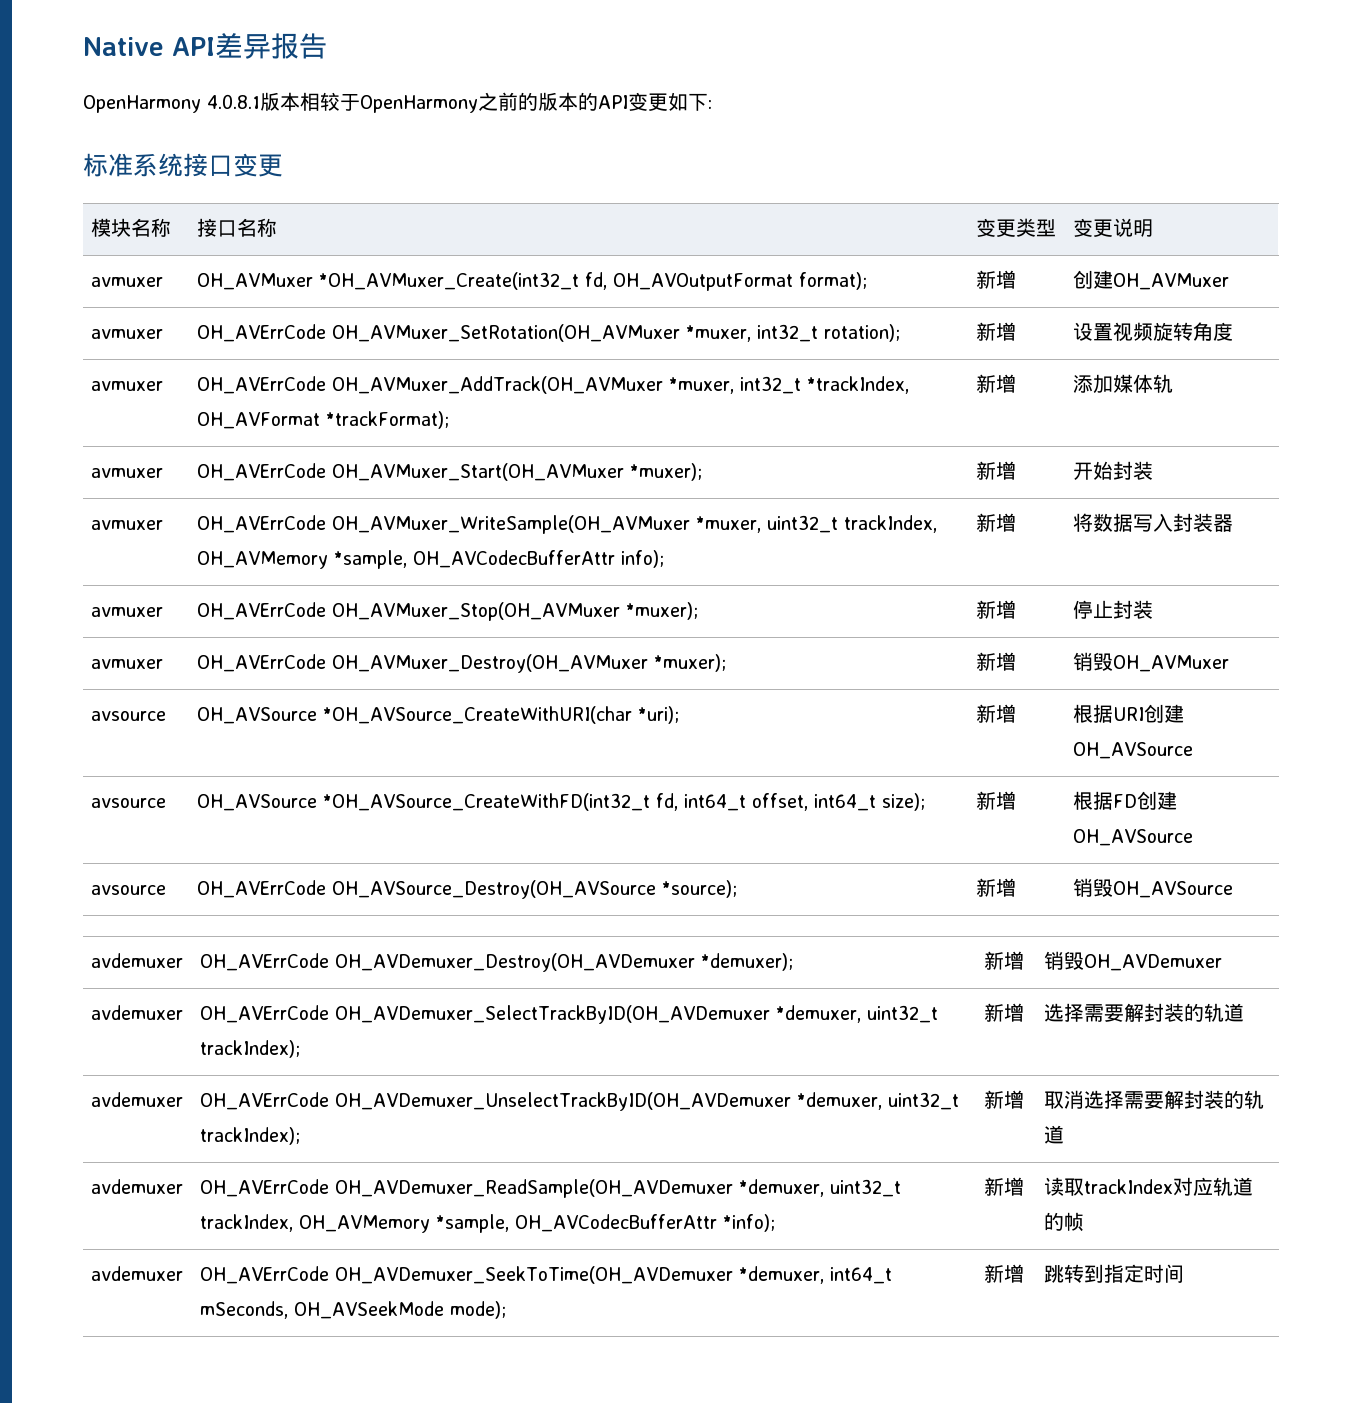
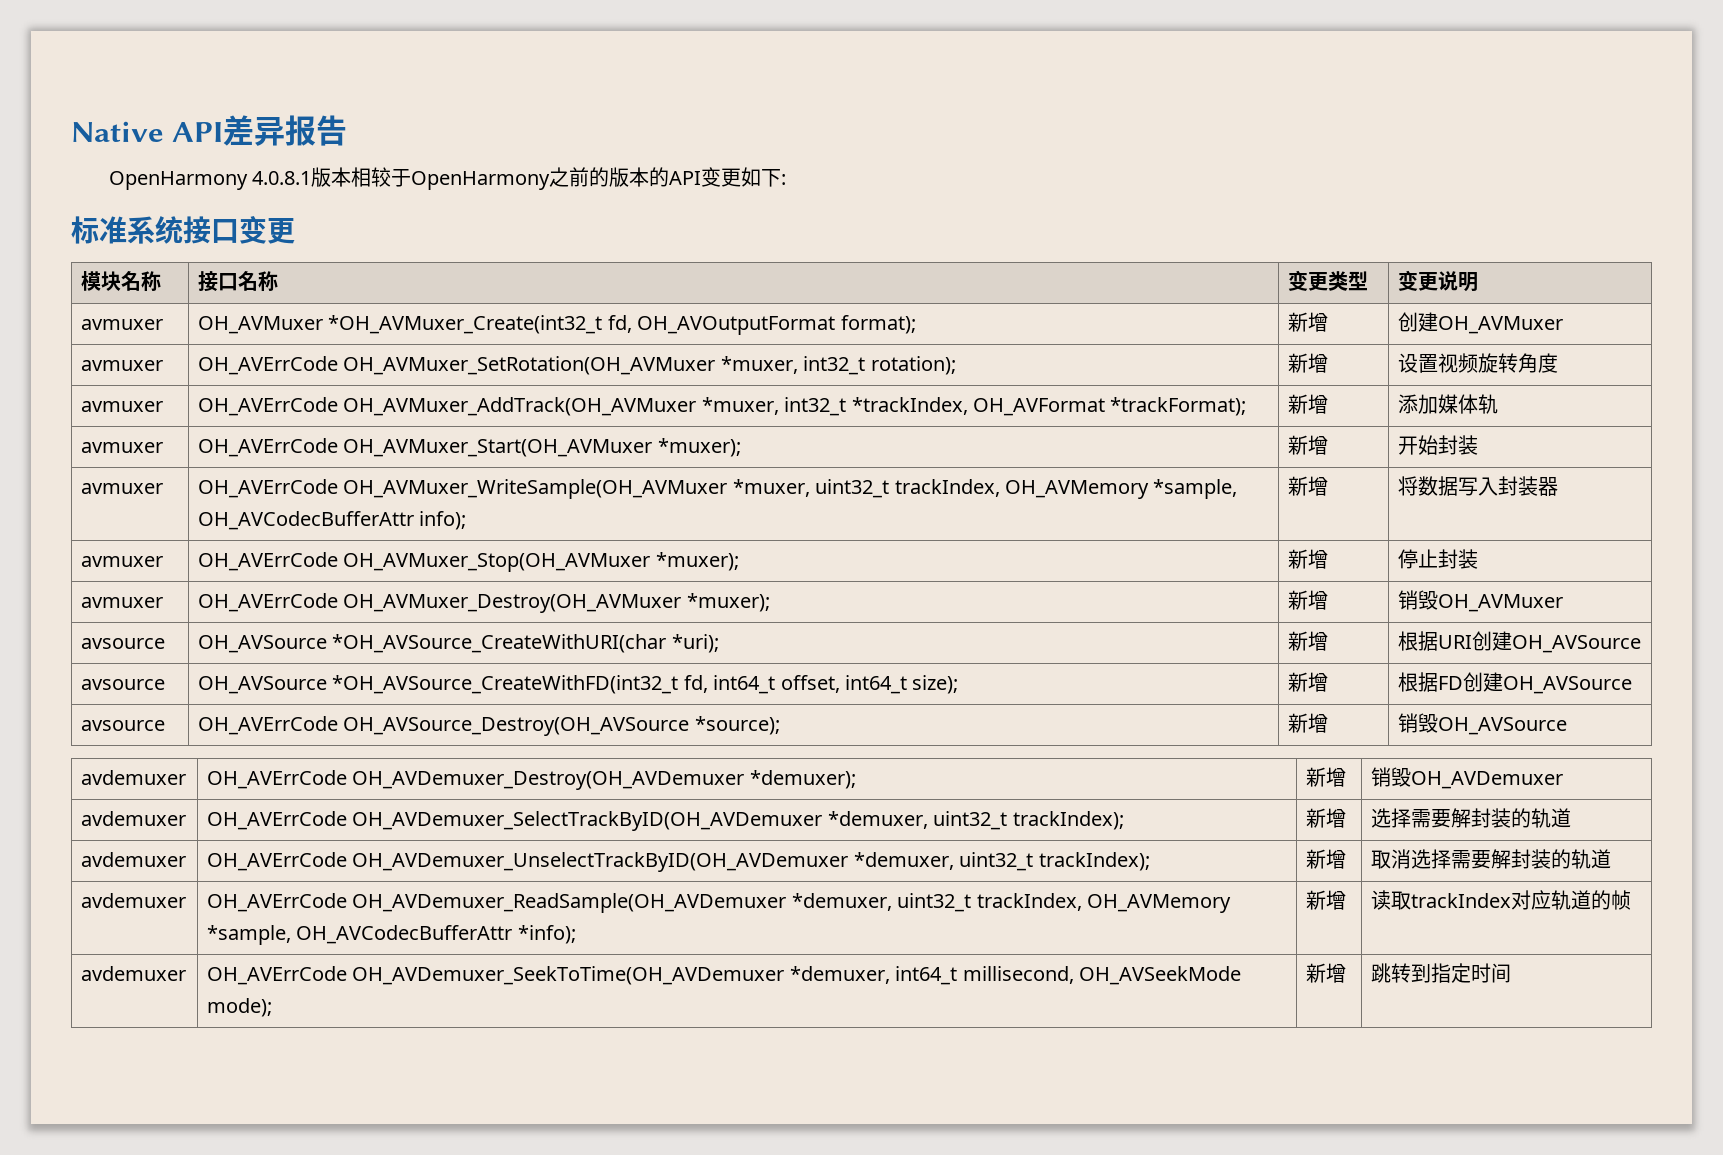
- avdemuxer | OH_AVErrCode OH_AVDemuxer_SeekToTime(OH_AVDemuxer *demuxer, int64_t mSeconds, OH_AVSeekMode mode); | 新增 | 跳转到指定时间
+ avdemuxer | OH_AVErrCode OH_AVDemuxer_SeekToTime(OH_AVDemuxer *demuxer, int64_t millisecond, OH_AVSeekMode mode); | 新增 | 跳转到指定时间

